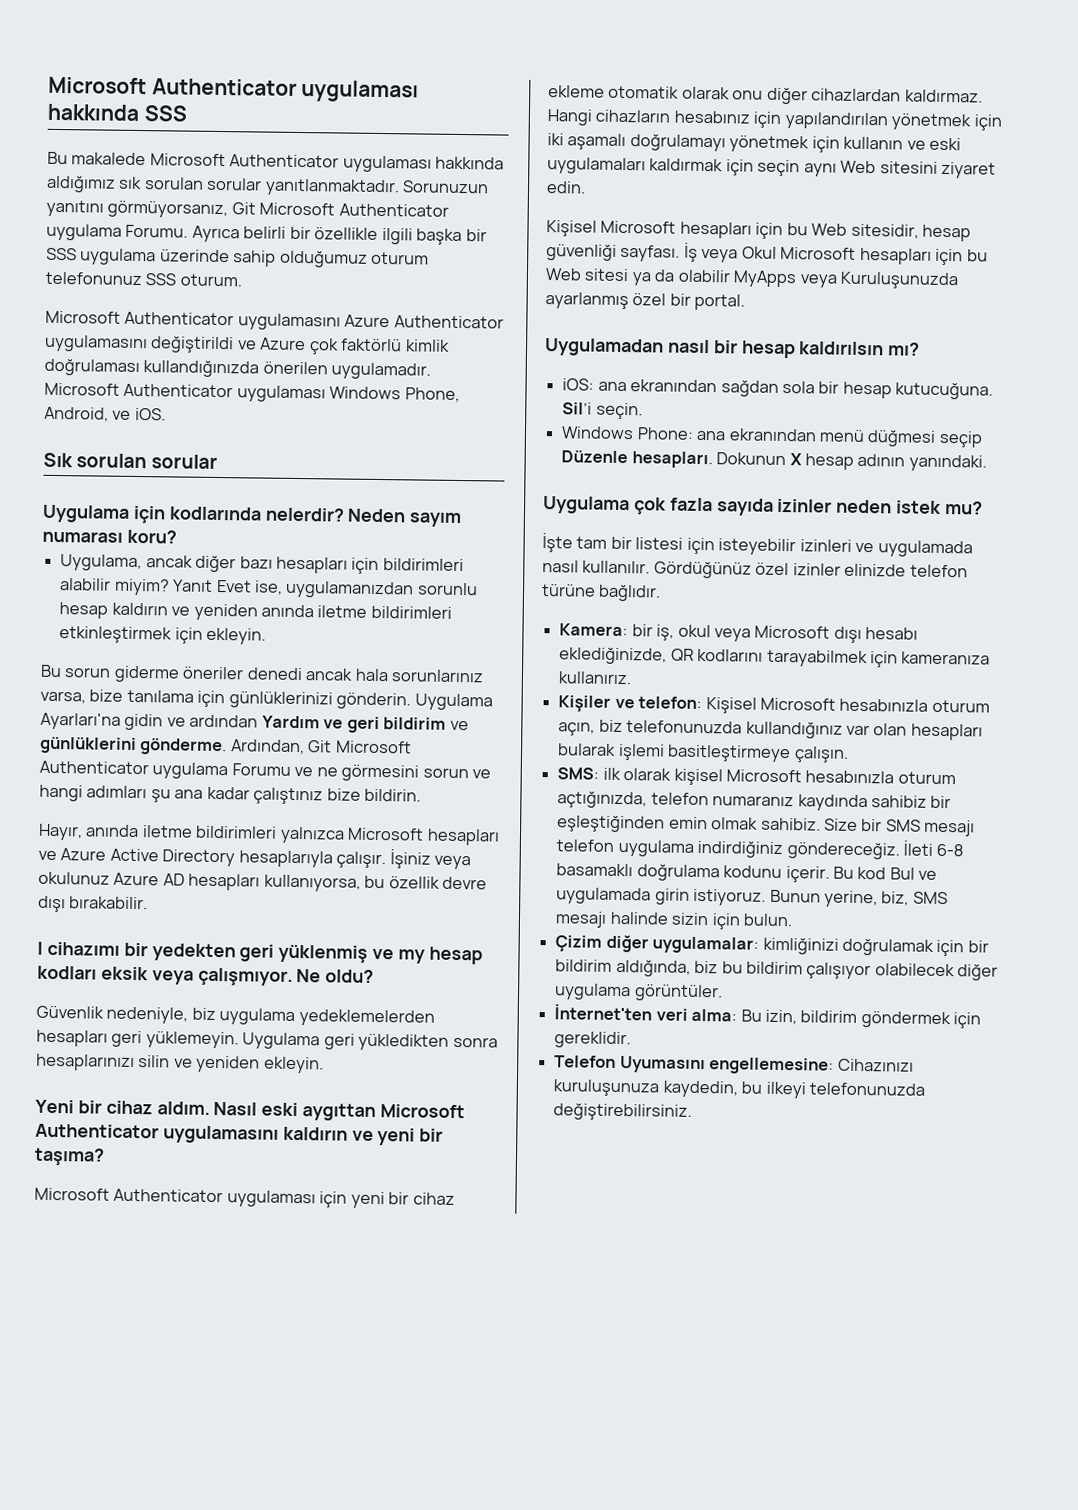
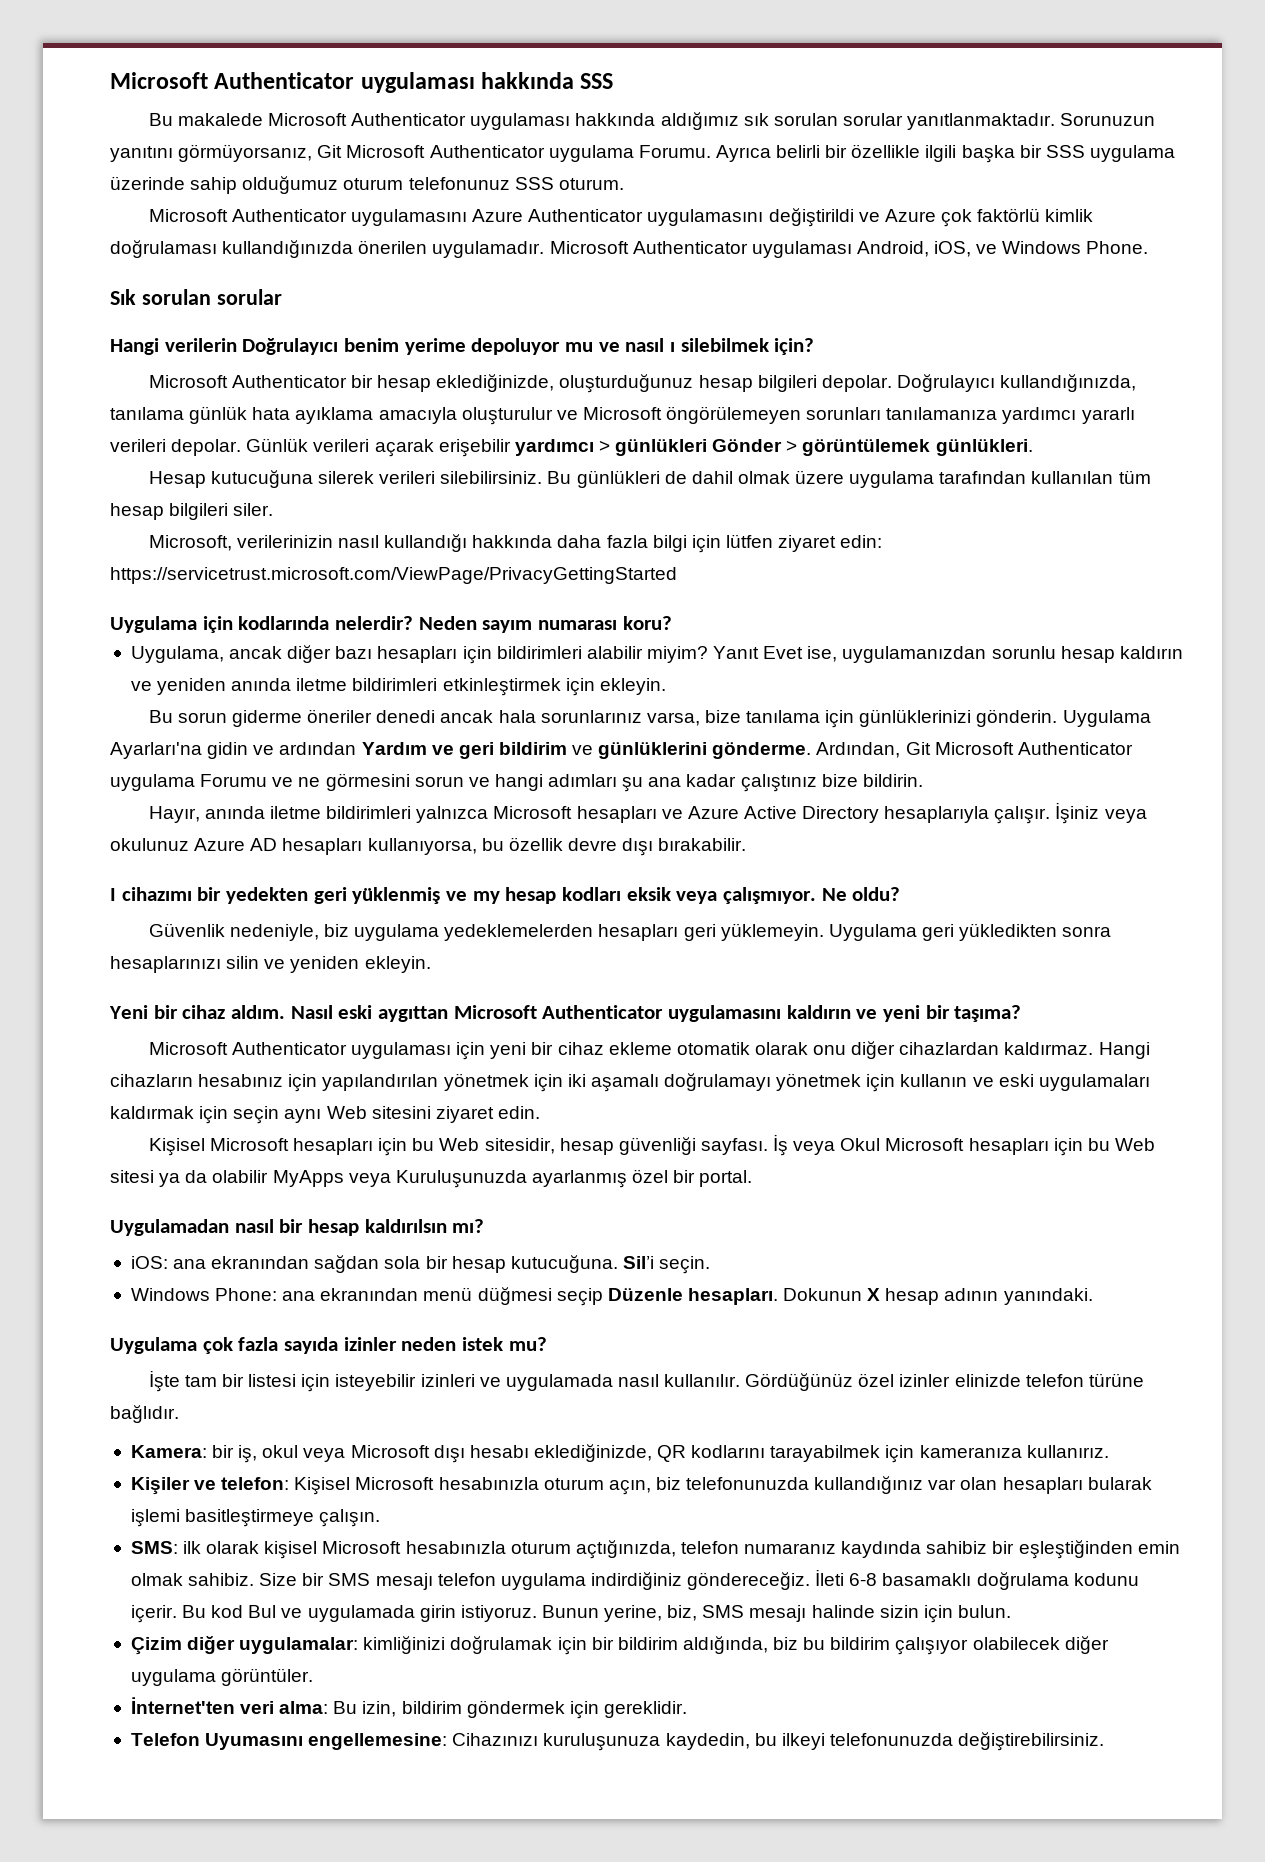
- Microsoft Authenticator uygulaması Windows Phone, Android, ve iOS.
+ Microsoft Authenticator uygulaması Android, iOS, ve Windows Phone.
  Sık sorulan sorular
+ Hangi verilerin Doğrulayıcı benim yerime depoluyor mu ve nasıl ı silebilmek için?
+ Microsoft Authenticator bir hesap eklediğinizde, oluşturduğunuz hesap bilgileri depolar. Doğrulayıcı kullandığınızda, tanılama günlük hata ayıklama amacıyla oluşturulur ve Microsoft öngörülemeyen sorunları tanılamanıza yardımcı yararlı verileri depolar. Günlük verileri açarak erişebilir yardımcı > günlükleri Gönder > görüntülemek günlükleri.
+ Hesap kutucuğuna silerek verileri silebilirsiniz. Bu günlükleri de dahil olmak üzere uygulama tarafından kullanılan tüm hesap bilgileri siler.
+ Microsoft, verilerinizin nasıl kullandığı hakkında daha fazla bilgi için lütfen ziyaret edin: https://servicetrust.microsoft.com/ViewPage/PrivacyGettingStarted

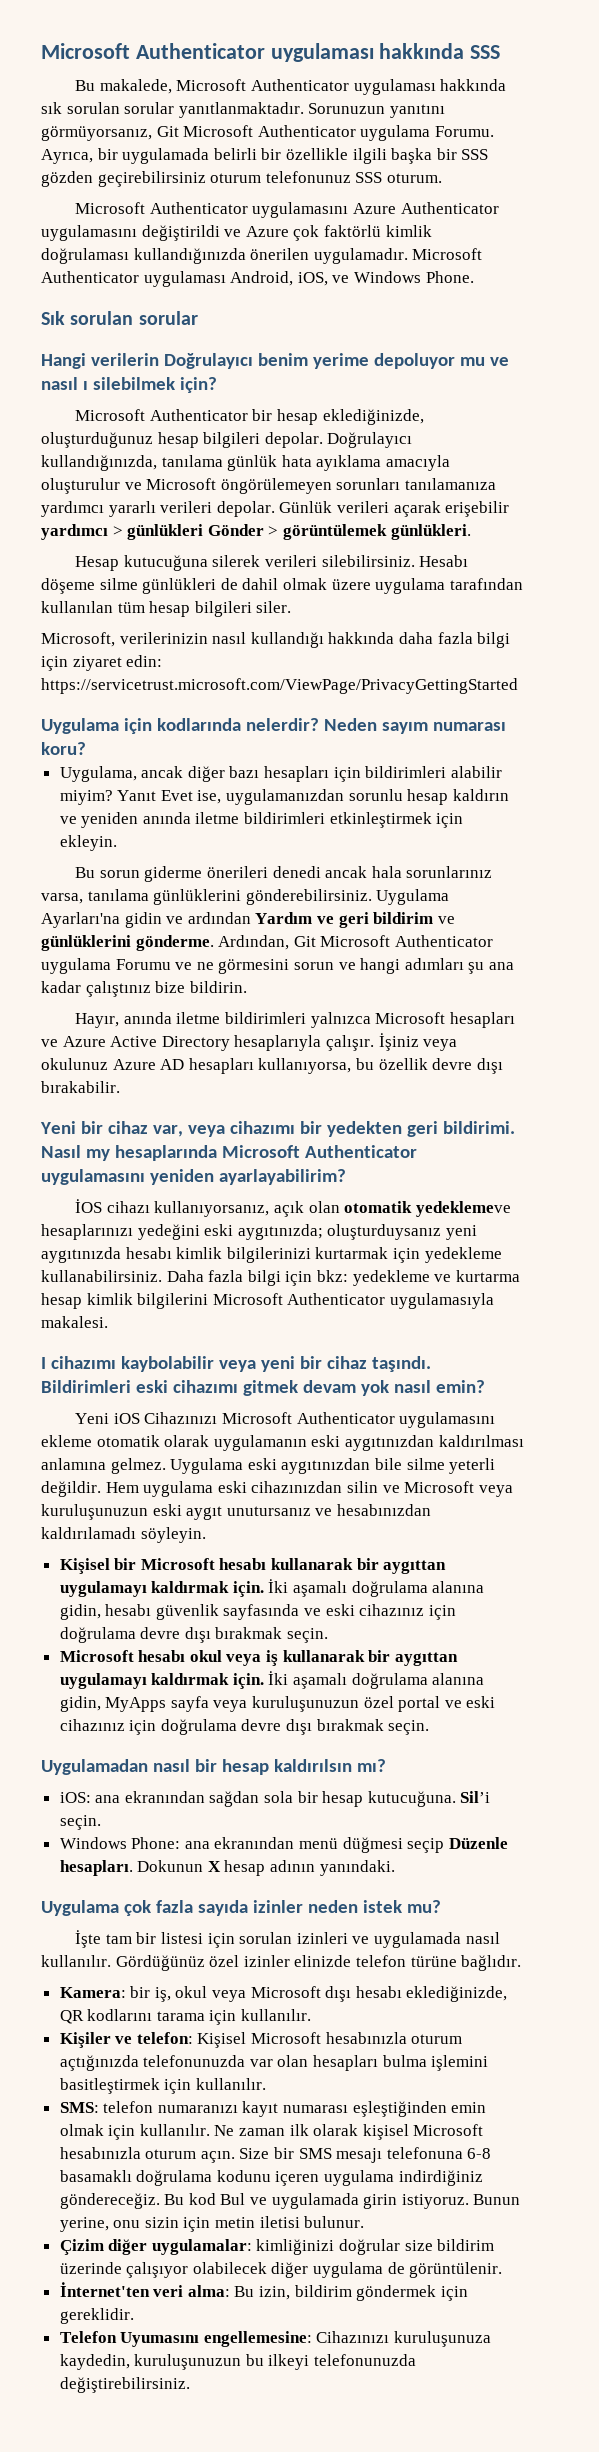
- Bu makalede Microsoft Authenticator uygulaması hakkında aldığımız sık sorulan sorular yanıtlanmaktadır.
+ Bu makalede, Microsoft Authenticator uygulaması hakkında sık sorulan sorular yanıtlanmaktadır.
- Ayrıca belirli bir özellikle ilgili başka bir SSS uygulama üzerinde sahip olduğumuz oturum telefonunuz SSS oturum.
+ Ayrıca, bir uygulamada belirli bir özellikle ilgili başka bir SSS gözden geçirebilirsiniz oturum telefonunuz SSS oturum.
- Bu günlükleri de dahil olmak üzere uygulama tarafından kullanılan tüm hesap bilgileri siler.
+ Hesabı döşeme silme günlükleri de dahil olmak üzere uygulama tarafından kullanılan tüm hesap bilgileri siler.
- Microsoft, verilerinizin nasıl kullandığı hakkında daha fazla bilgi için lütfen ziyaret edin: https://servicetrust.microsoft.com/ViewPage/PrivacyGettingStarted
+ Microsoft, verilerinizin nasıl kullandığı hakkında daha fazla bilgi için ziyaret edin: https://servicetrust.microsoft.com/ViewPage/PrivacyGettingStarted
- Bu sorun giderme öneriler denedi ancak hala sorunlarınız varsa, bize tanılama için günlüklerinizi gönderin.
+ Bu sorun giderme önerileri denedi ancak hala sorunlarınız varsa, tanılama günlüklerini gönderebilirsiniz.
- I cihazımı bir yedekten geri yüklenmiş ve my hesap kodları eksik veya çalışmıyor. Ne oldu?
- Güvenlik nedeniyle, biz uygulama yedeklemelerden hesapları geri yüklemeyin. Uygulama geri yükledikten sonra hesaplarınızı silin ve yeniden ekleyin.
- Yeni bir cihaz aldım. Nasıl eski aygıttan Microsoft Authenticator uygulamasını kaldırın ve yeni bir taşıma?
- Microsoft Authenticator uygulaması için yeni bir cihaz ekleme otomatik olarak onu diğer cihazlardan kaldırmaz. Hangi cihazların hesabınız için yapılandırılan yönetmek için iki aşamalı doğrulamayı yönetmek için kullanın ve eski uygulamaları kaldırmak için seçin aynı Web sitesini ziyaret edin.
- Kişisel Microsoft hesapları için bu Web sitesidir, hesap güvenliği sayfası. İş veya Okul Microsoft hesapları için bu Web sitesi ya da olabilir MyApps veya Kuruluşunuzda ayarlanmış özel bir portal.
+ Yeni bir cihaz var, veya cihazımı bir yedekten geri bildirimi. Nasıl my hesaplarında Microsoft Authenticator uygulamasını yeniden ayarlayabilirim?
+ İOS cihazı kullanıyorsanız, açık olan otomatik yedeklemeve hesaplarınızı yedeğini eski aygıtınızda; oluşturduysanız yeni aygıtınızda hesabı kimlik bilgilerinizi kurtarmak için yedekleme kullanabilirsiniz. Daha fazla bilgi için bkz: yedekleme ve kurtarma hesap kimlik bilgilerini Microsoft Authenticator uygulamasıyla makalesi.
+ I cihazımı kaybolabilir veya yeni bir cihaz taşındı. Bildirimleri eski cihazımı gitmek devam yok nasıl emin?
+ Yeni iOS Cihazınızı Microsoft Authenticator uygulamasını ekleme otomatik olarak uygulamanın eski aygıtınızdan kaldırılması anlamına gelmez. Uygulama eski aygıtınızdan bile silme yeterli değildir. Hem uygulama eski cihazınızdan silin ve Microsoft veya kuruluşunuzun eski aygıt unutursanız ve hesabınızdan kaldırılamadı söyleyin.
+ Kişisel bir Microsoft hesabı kullanarak bir aygıttan uygulamayı kaldırmak için. İki aşamalı doğrulama alanına gidin, hesabı güvenlik sayfasında ve eski cihazınız için doğrulama devre dışı bırakmak seçin.
+ Microsoft hesabı okul veya iş kullanarak bir aygıttan uygulamayı kaldırmak için. İki aşamalı doğrulama alanına gidin, MyApps sayfa veya kuruluşunuzun özel portal ve eski cihazınız için doğrulama devre dışı bırakmak seçin.
- İşte tam bir listesi için isteyebilir izinleri ve uygulamada nasıl kullanılır.
+ İşte tam bir listesi için sorulan izinleri ve uygulamada nasıl kullanılır.
- Kamera: bir iş, okul veya Microsoft dışı hesabı eklediğinizde, QR kodlarını tarayabilmek için kameranıza kullanırız.
+ Kamera: bir iş, okul veya Microsoft dışı hesabı eklediğinizde, QR kodlarını tarama için kullanılır.
- Kişiler ve telefon: Kişisel Microsoft hesabınızla oturum açın, biz telefonunuzda kullandığınız var olan hesapları bularak işlemi basitleştirmeye çalışın.
- SMS: ilk olarak kişisel Microsoft hesabınızla oturum açtığınızda, telefon numaranız kaydında sahibiz bir eşleştiğinden emin olmak sahibiz. Size bir SMS mesajı telefon uygulama indirdiğiniz göndereceğiz. İleti 6-8 basamaklı doğrulama kodunu içerir.
+ Kişiler ve telefon: Kişisel Microsoft hesabınızla oturum açtığınızda telefonunuzda var olan hesapları bulma işlemini basitleştirmek için kullanılır.
+ SMS: telefon numaranızı kayıt numarası eşleştiğinden emin olmak için kullanılır. Ne zaman ilk olarak kişisel Microsoft hesabınızla oturum açın. Size bir SMS mesajı telefonuna 6-8 basamaklı doğrulama kodunu içeren uygulama indirdiğiniz göndereceğiz.
- Bunun yerine, biz, SMS mesajı halinde sizin için bulun.
- Çizim diğer uygulamalar: kimliğinizi doğrulamak için bir bildirim aldığında, biz bu bildirim çalışıyor olabilecek diğer uygulama görüntüler.
+ Bunun yerine, onu sizin için metin iletisi bulunur.
+ Çizim diğer uygulamalar: kimliğinizi doğrular size bildirim üzerinde çalışıyor olabilecek diğer uygulama de görüntülenir.
- Telefon Uyumasını engellemesine: Cihazınızı kuruluşunuza kaydedin, bu ilkeyi telefonunuzda değiştirebilirsiniz.
+ Telefon Uyumasını engellemesine: Cihazınızı kuruluşunuza kaydedin, kuruluşunuzun bu ilkeyi telefonunuzda değiştirebilirsiniz.

